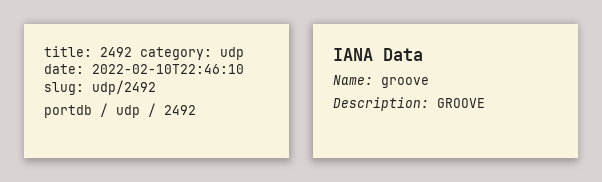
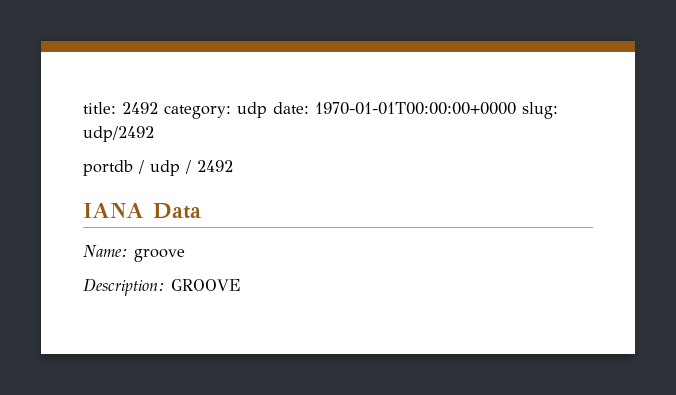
- title: 2492 category: udp date: 2022-02-10T22:46:10 slug: udp/2492
+ title: 2492 category: udp date: 1970-01-01T00:00:00+0000 slug: udp/2492

